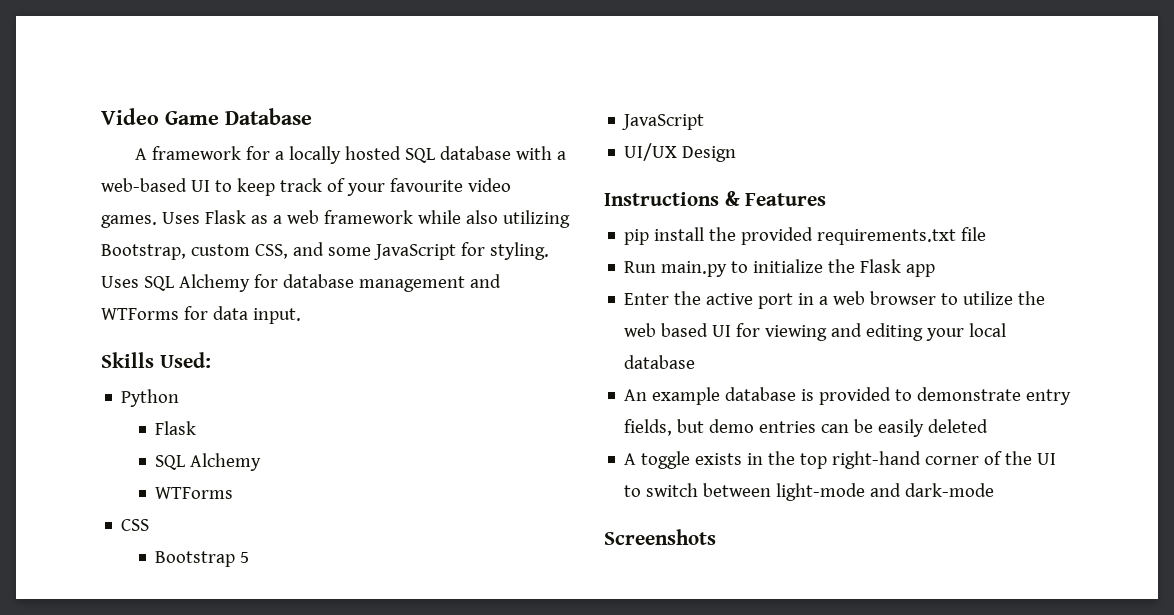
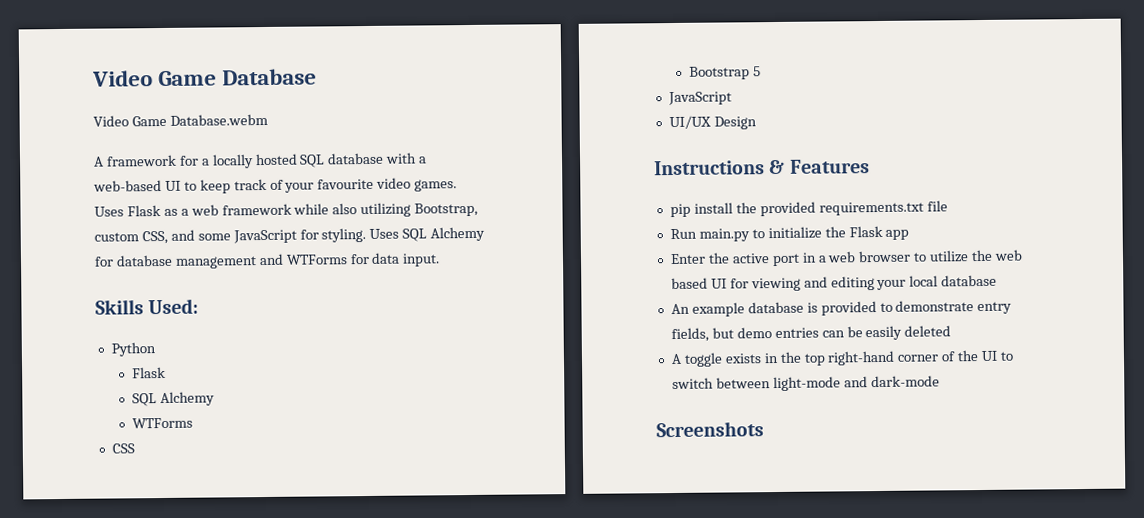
+ Video Game Database.webm

